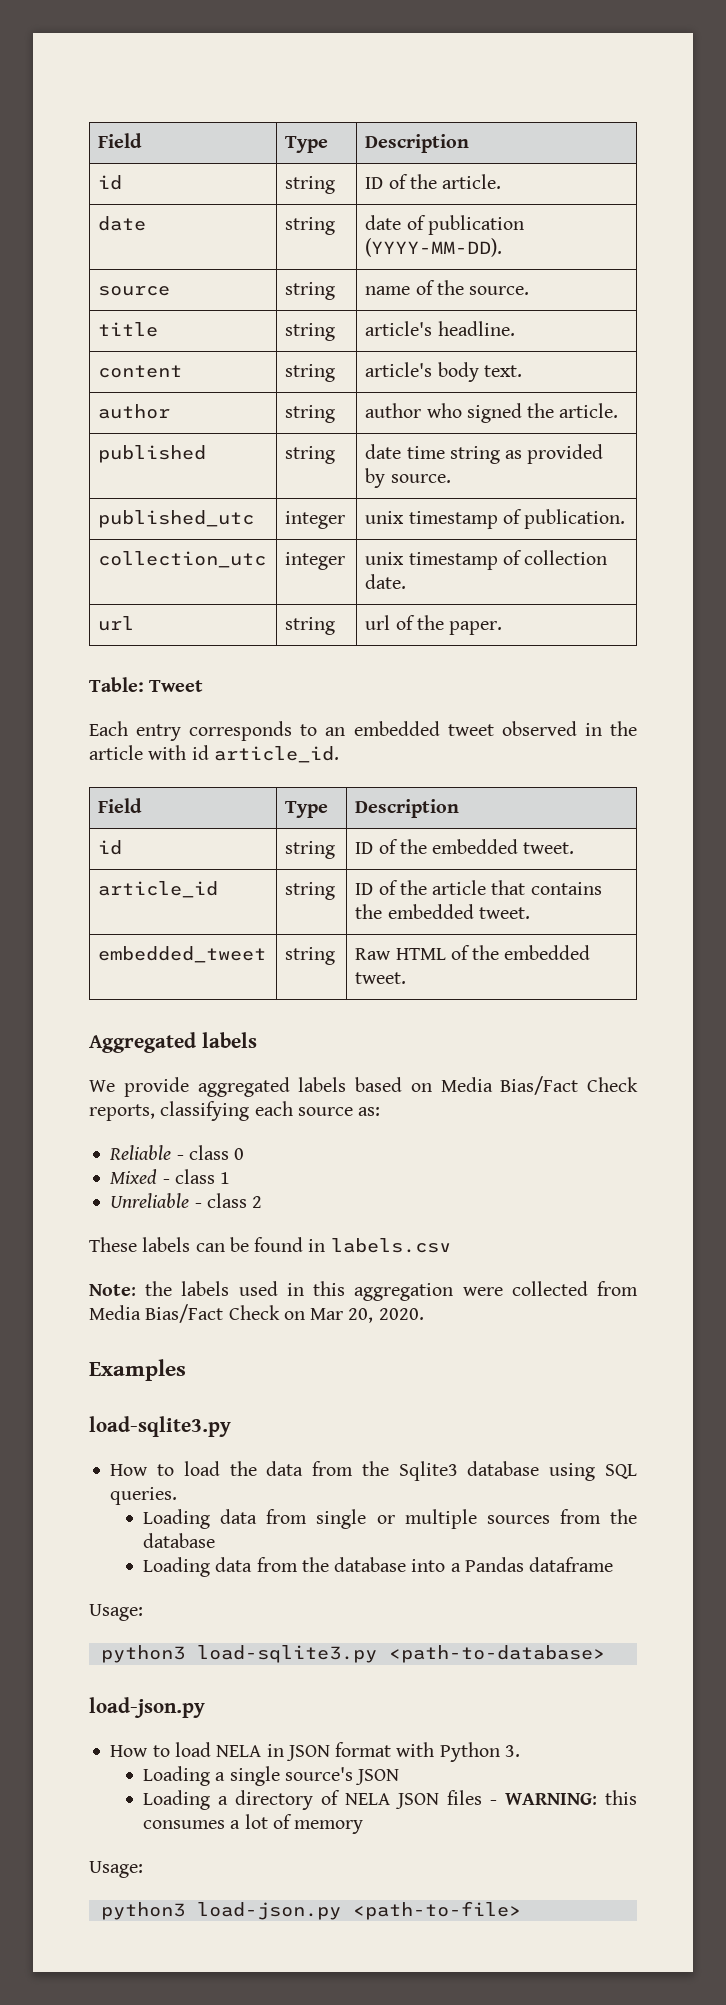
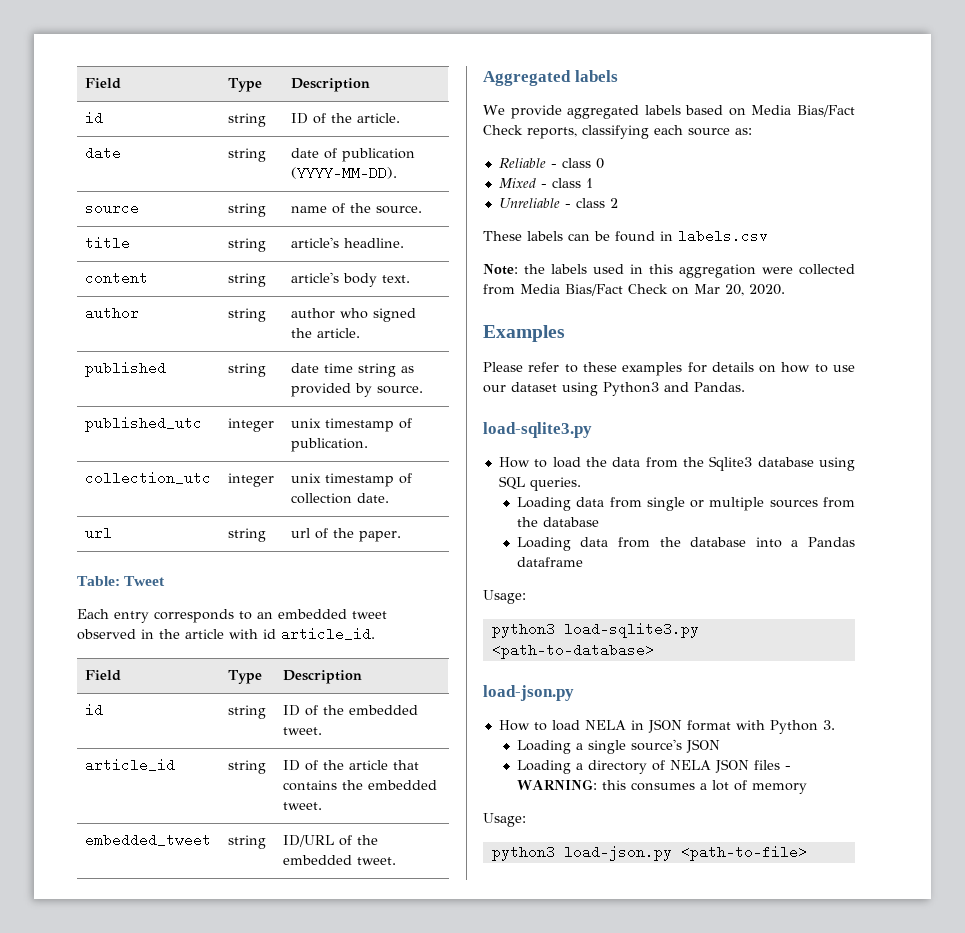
- embedded_tweet | string | Raw HTML of the embedded tweet.
+ embedded_tweet | string | ID/URL of the embedded tweet.
+ Please refer to these examples for details on how to use our dataset using Python3 and Pandas.

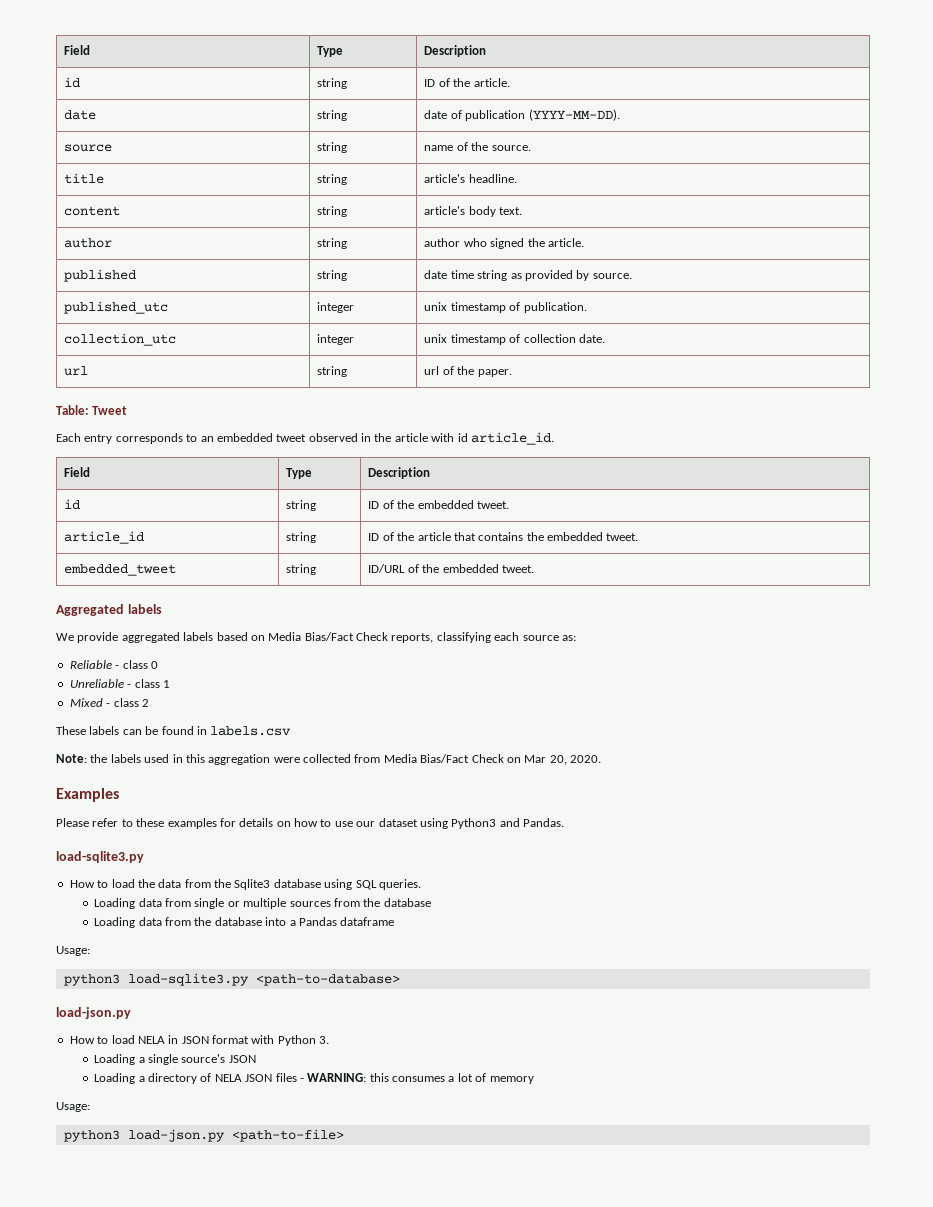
- Mixed - class 1
+ Unreliable - class 1
- Unreliable - class 2
+ Mixed - class 2

